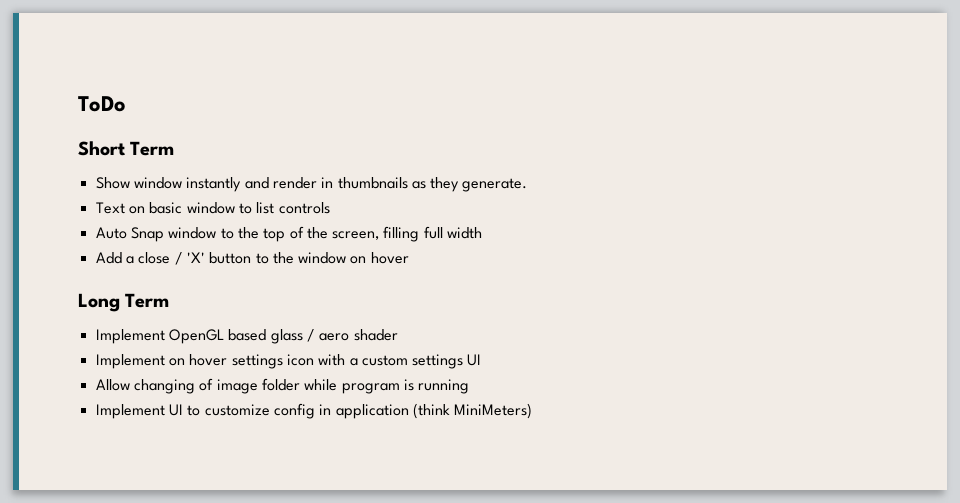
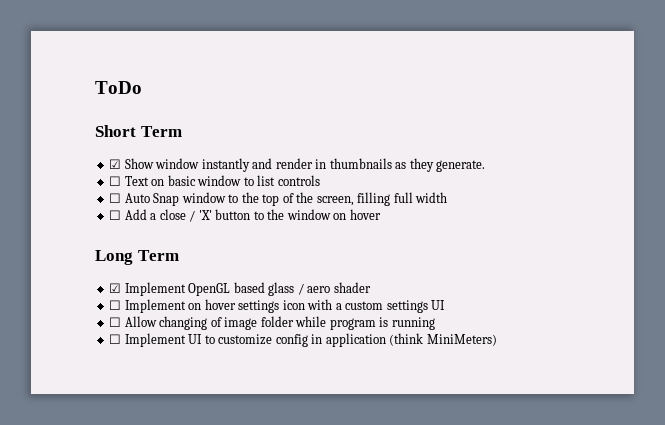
- Show window instantly and render in thumbnails as they generate.
+ ☑ Show window instantly and render in thumbnails as they generate.
- Text on basic window to list controls
+ ☐ Text on basic window to list controls
- Auto Snap window to the top of the screen, filling full width
+ ☐ Auto Snap window to the top of the screen, filling full width
- Add a close / 'X' button to the window on hover
+ ☐ Add a close / 'X' button to the window on hover
- Implement OpenGL based glass / aero shader
+ ☑ Implement OpenGL based glass / aero shader
- Implement on hover settings icon with a custom settings UI
+ ☐ Implement on hover settings icon with a custom settings UI
- Allow changing of image folder while program is running
+ ☐ Allow changing of image folder while program is running
- Implement UI to customize config in application (think MiniMeters)
+ ☐ Implement UI to customize config in application (think MiniMeters)

